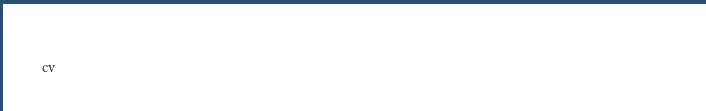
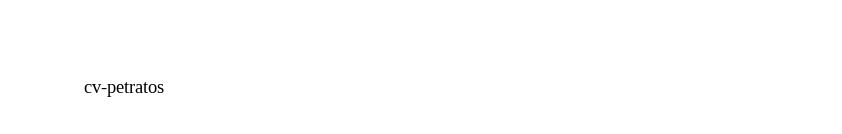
- cv
+ cv-petratos

